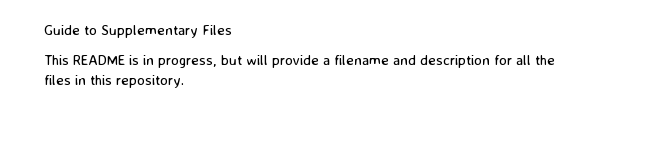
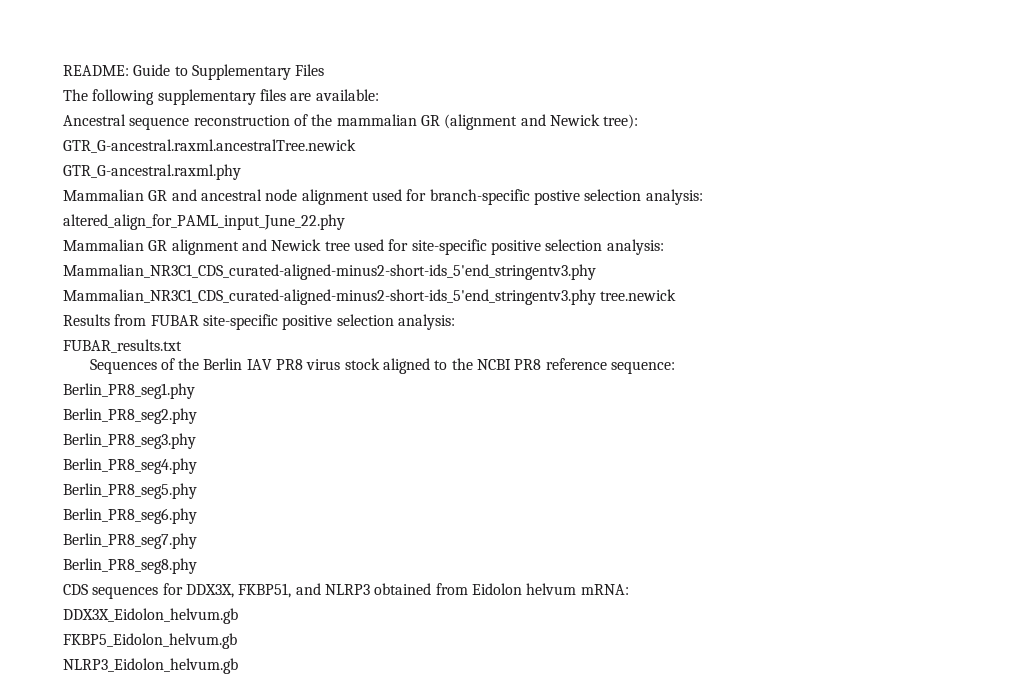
- Guide to Supplementary Files
+ README: Guide to Supplementary Files
- This README is in progress, but will provide a filename and description for all the files in this repository.
+ The following supplementary files are available:
+ Ancestral sequence reconstruction of the mammalian GR (alignment and Newick tree):
+ GTR_G-ancestral.raxml.ancestralTree.newick
+ GTR_G-ancestral.raxml.phy
+ Mammalian GR and ancestral node alignment used for branch-specific postive selection analysis:
+ altered_align_for_PAML_input_June_22.phy
+ Mammalian GR alignment and Newick tree used for site-specific positive selection analysis:
+ Mammalian_NR3C1_CDS_curated-aligned-minus2-short-ids_5'end_stringentv3.phy
+ Mammalian_NR3C1_CDS_curated-aligned-minus2-short-ids_5'end_stringentv3.phy tree.newick
+ Results from FUBAR site-specific positive selection analysis:
+ FUBAR_results.txt
+ Sequences of the Berlin IAV PR8 virus stock aligned to the NCBI PR8 reference sequence:
+ Berlin_PR8_seg1.phy
+ Berlin_PR8_seg2.phy
+ Berlin_PR8_seg3.phy
+ Berlin_PR8_seg4.phy
+ Berlin_PR8_seg5.phy
+ Berlin_PR8_seg6.phy
+ Berlin_PR8_seg7.phy
+ Berlin_PR8_seg8.phy
+ CDS sequences for DDX3X, FKBP51, and NLRP3 obtained from Eidolon helvum mRNA:
+ DDX3X_Eidolon_helvum.gb
+ FKBP5_Eidolon_helvum.gb
+ NLRP3_Eidolon_helvum.gb

